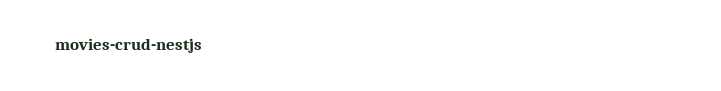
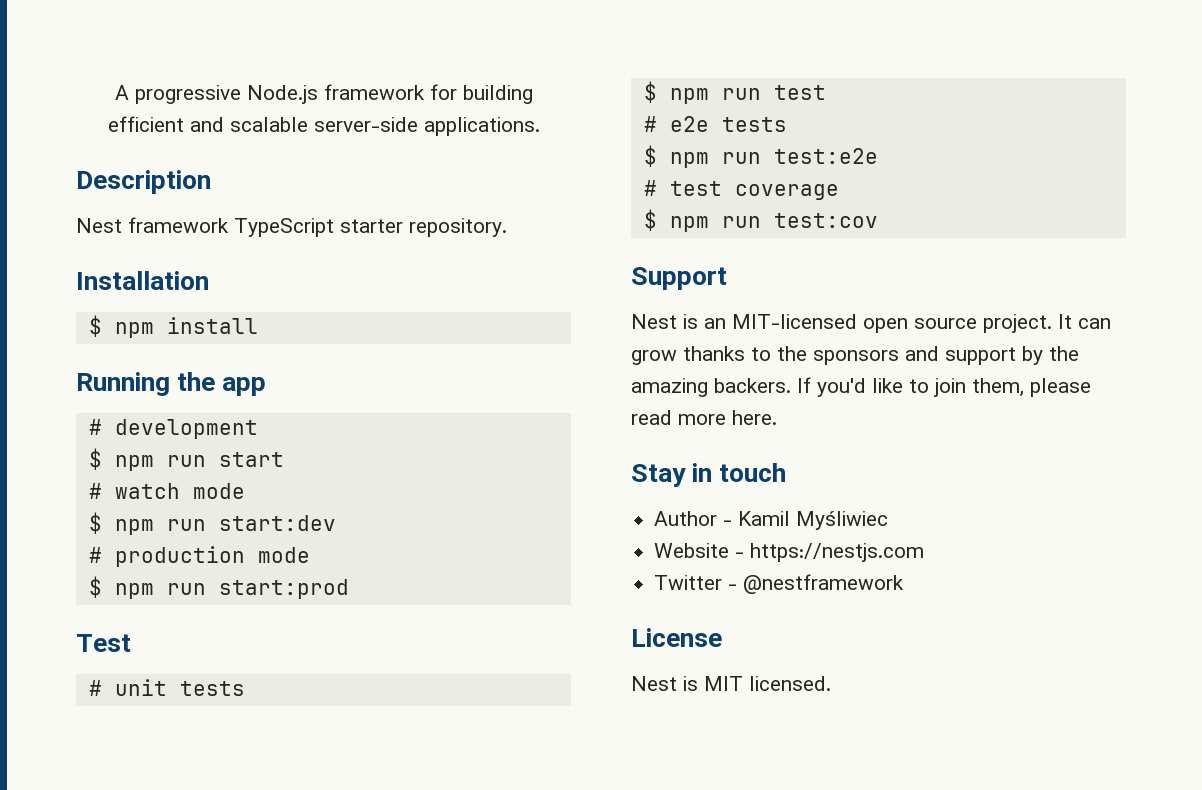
- movies-crud-nestjs
+ A progressive Node.js framework for building efficient and scalable server-side applications.
+ Description
+ Nest framework TypeScript starter repository.
+ Installation
+ $ npm install
+ Running the app
+ # development
+ $ npm run start
+ # watch mode
+ $ npm run start:dev
+ # production mode
+ $ npm run start:prod
+ Test
+ # unit tests
+ $ npm run test
+ # e2e tests
+ $ npm run test:e2e
+ # test coverage
+ $ npm run test:cov
+ Support
+ Nest is an MIT-licensed open source project. It can grow thanks to the sponsors and support by the amazing backers. If you'd like to join them, please read more here.
+ Stay in touch
+ Author - Kamil Myśliwiec
+ Website - https://nestjs.com
+ Twitter - @nestframework
+ License
+ Nest is MIT licensed.

